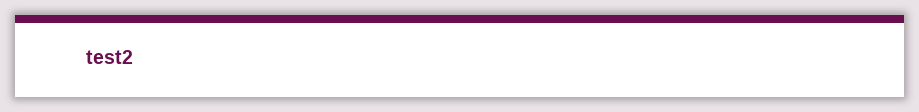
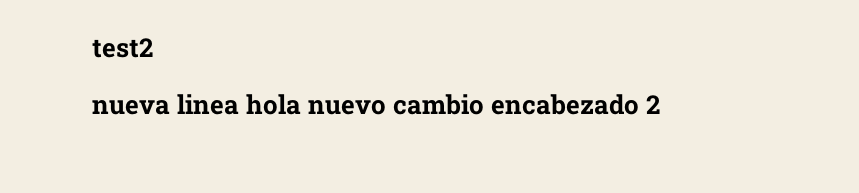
+ nueva linea hola nuevo cambio encabezado 2

